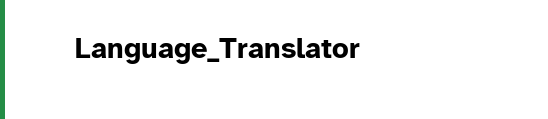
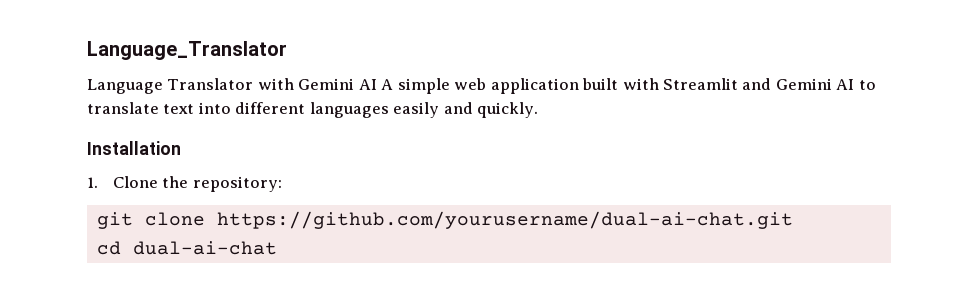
+ Language Translator with Gemini AI A simple web application built with Streamlit and Gemini AI to translate text into different languages easily and quickly.
+ Installation
+ 1. Clone the repository:
+ git clone https://github.com/yourusername/dual-ai-chat.git
+ cd dual-ai-chat

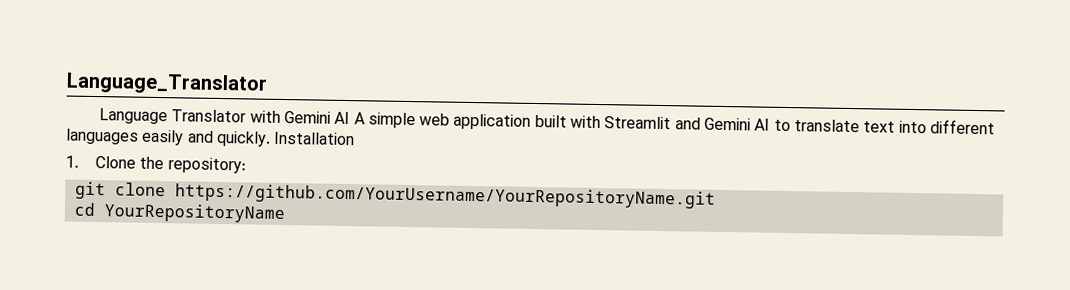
- Language Translator with Gemini AI A simple web application built with Streamlit and Gemini AI to translate text into different languages easily and quickly.
- Installation
+ Language Translator with Gemini AI A simple web application built with Streamlit and Gemini AI to translate text into different languages easily and quickly. Installation
- git clone https://github.com/yourusername/dual-ai-chat.git
+ git clone https://github.com/YourUsername/YourRepositoryName.git
- cd dual-ai-chat
+ cd YourRepositoryName

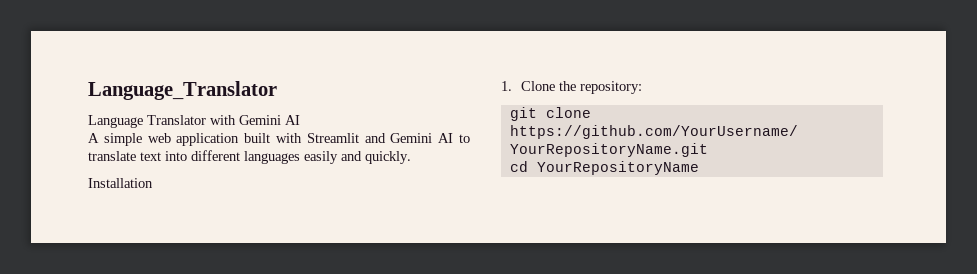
- Language Translator with Gemini AI A simple web application built with Streamlit and Gemini AI to translate text into different languages easily and quickly. Installation
+ Language Translator with Gemini AI
+ A simple web application built with Streamlit and Gemini AI to translate text into different languages easily and quickly.
+ Installation

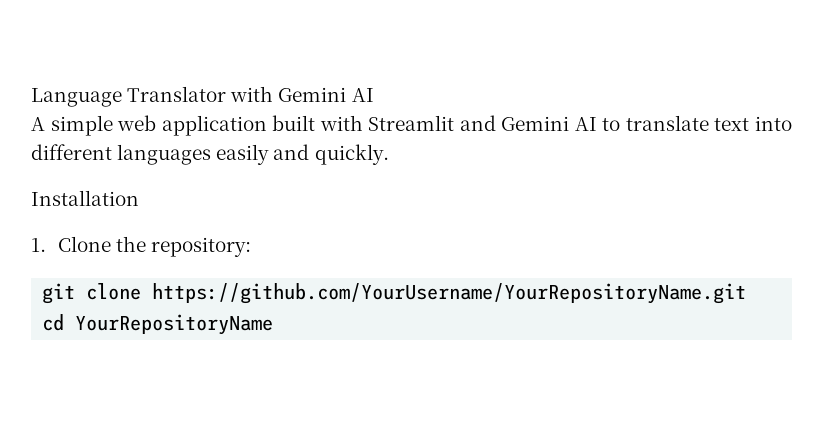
- Language_Translator

